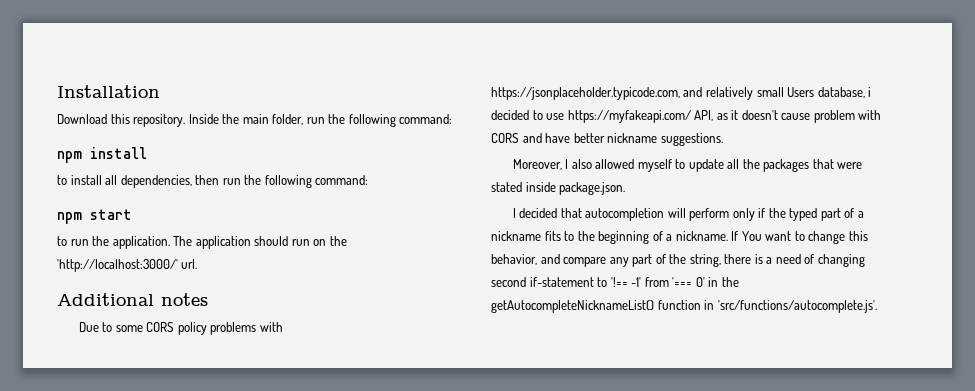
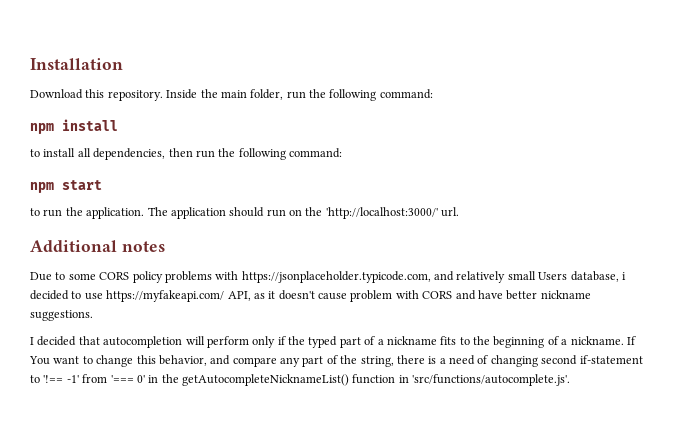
- Moreover, I also allowed myself to update all the packages that were stated inside package.json.

